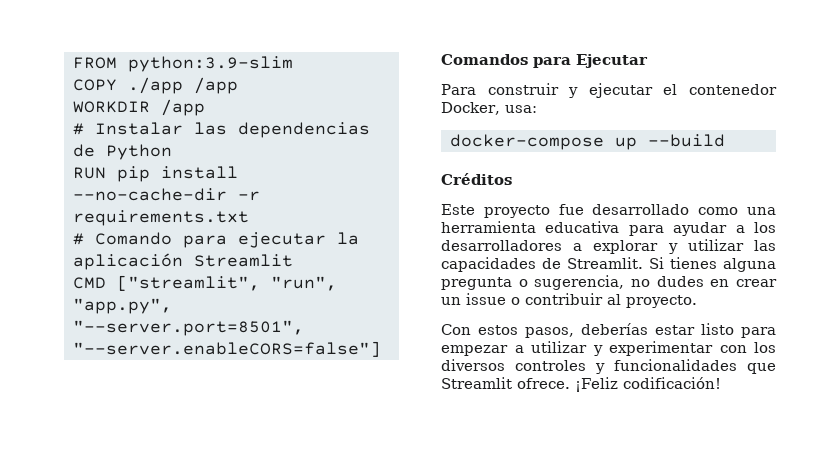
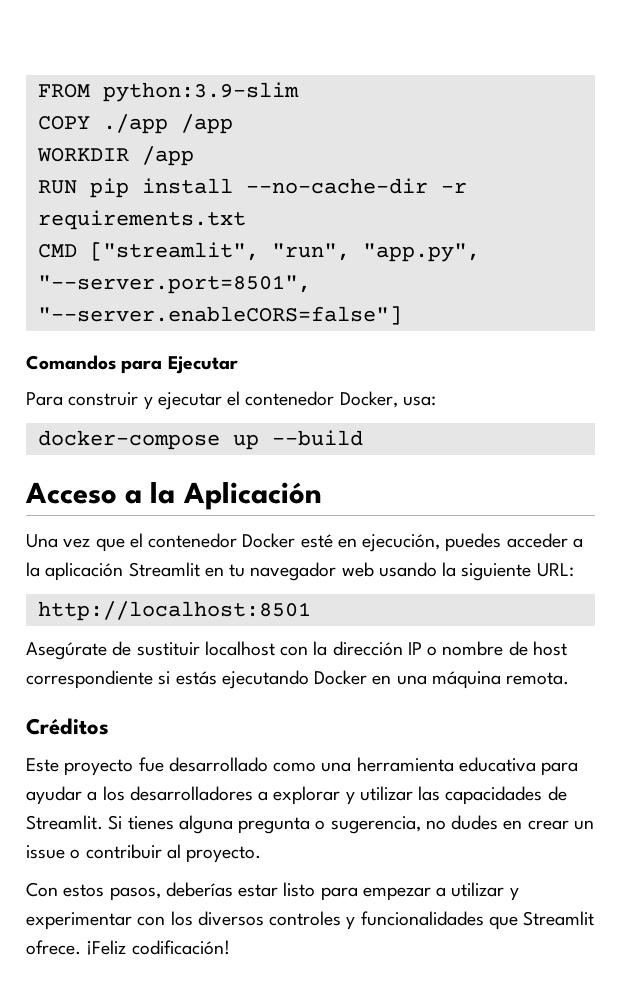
- # Instalar las dependencias de Python
- # Comando para ejecutar la aplicación Streamlit
+ Acceso a la Aplicación
+ Una vez que el contenedor Docker esté en ejecución, puedes acceder a la aplicación Streamlit en tu navegador web usando la siguiente URL:
+ http://localhost:8501
+ Asegúrate de sustituir localhost con la dirección IP o nombre de host correspondiente si estás ejecutando Docker en una máquina remota.

